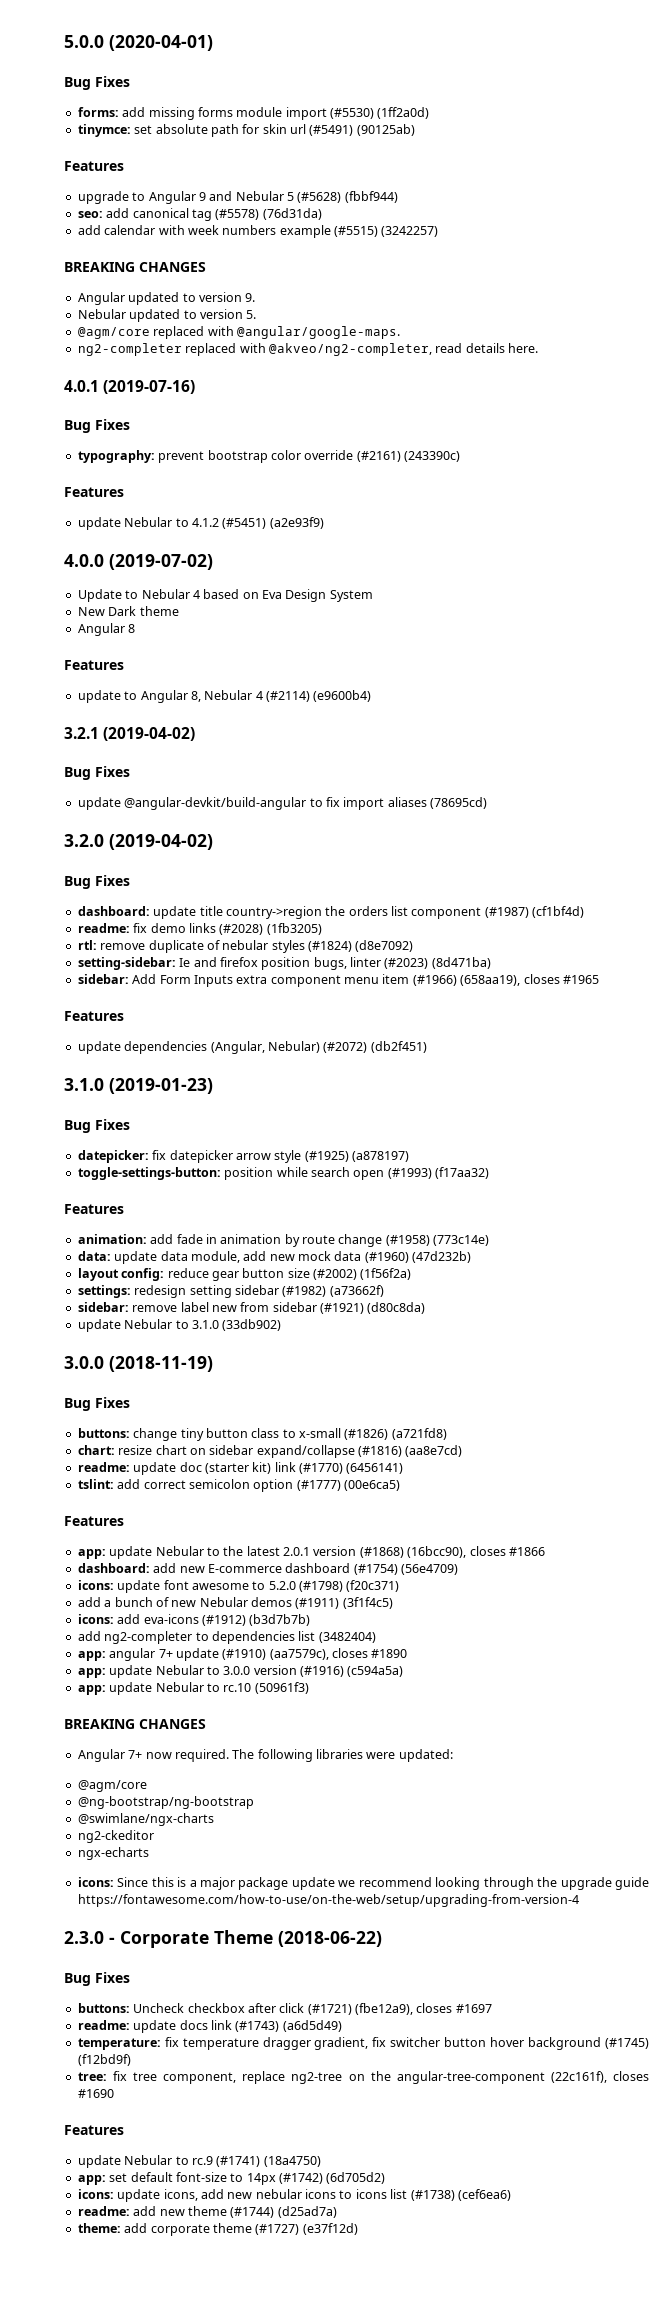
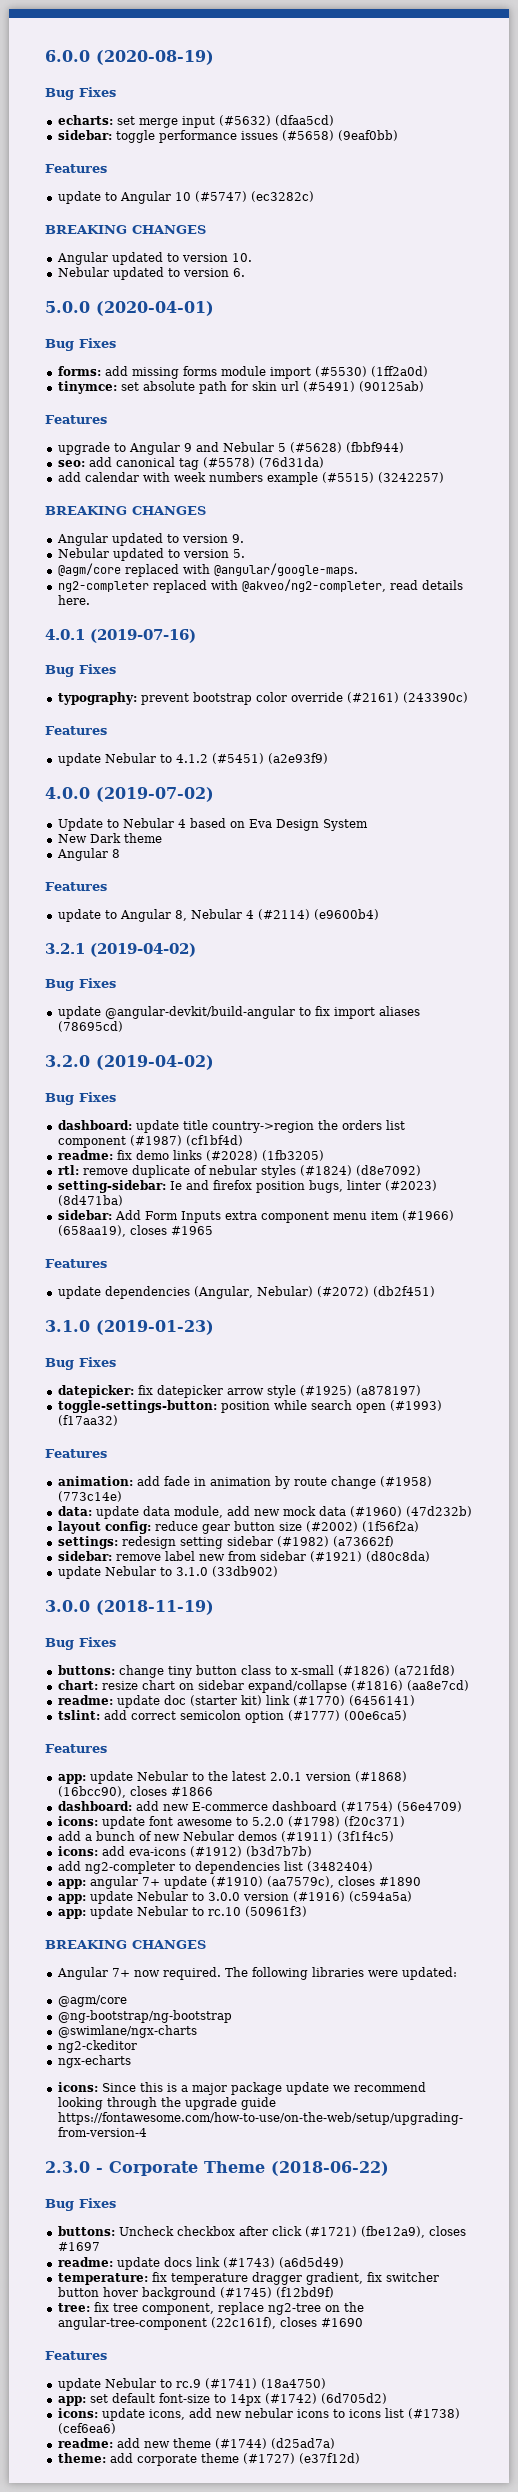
+ 6.0.0 (2020-08-19)
+ Bug Fixes
+ echarts: set merge input (#5632) (dfaa5cd)
+ sidebar: toggle performance issues (#5658) (9eaf0bb)
+ Features
+ update to Angular 10 (#5747) (ec3282c)
+ BREAKING CHANGES
+ Angular updated to version 10.
+ Nebular updated to version 6.

